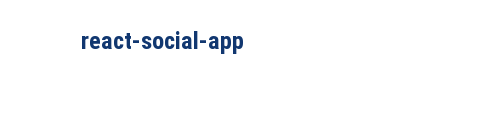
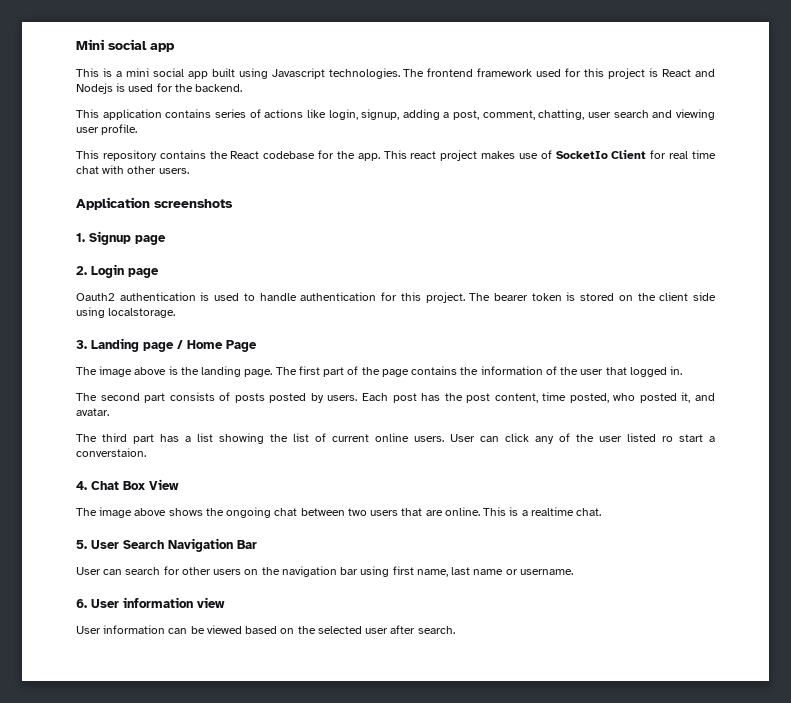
- react-social-app
+ Mini social app
+ This is a mini social app built using Javascript technologies. The frontend framework used for this project is React and Nodejs is used for the backend.
+ This application contains series of actions like login, signup, adding a post, comment, chatting, user search and viewing user profile.
+ This repository contains the React codebase for the app. This react project makes use of SocketIo Client for real time chat with other users.
+ Application screenshots
+ 1. Signup page
+ 2. Login page
+ Oauth2 authentication is used to handle authentication for this project. The bearer token is stored on the client side using localstorage.
+ 3. Landing page / Home Page
+ The image above is the landing page. The first part of the page contains the information of the user that logged in.
+ The second part consists of posts posted by users. Each post has the post content, time posted, who posted it, and avatar.
+ The third part has a list showing the list of current online users. User can click any of the user listed ro start a converstaion.
+ 4. Chat Box View
+ The image above shows the ongoing chat between two users that are online. This is a realtime chat.
+ 5. User Search Navigation Bar
+ User can search for other users on the navigation bar using first name, last name or username.
+ 6. User information view
+ User information can be viewed based on the selected user after search.

